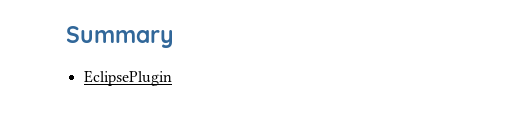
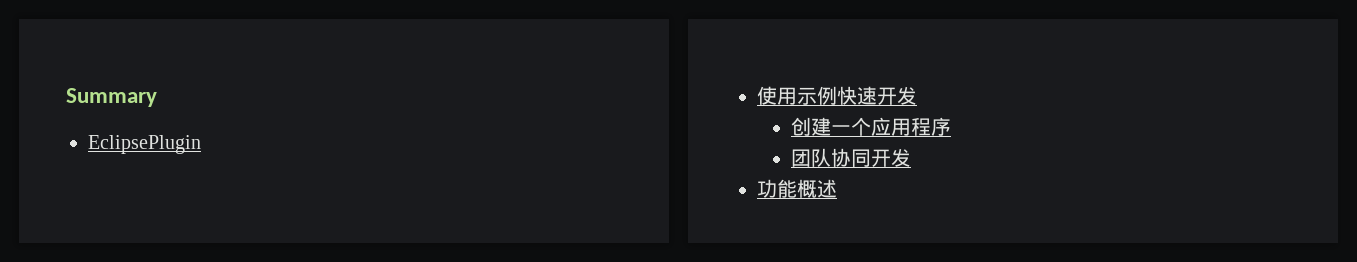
+ 使用示例快速开发
+ 创建一个应用程序
+ 团队协同开发
+ 功能概述

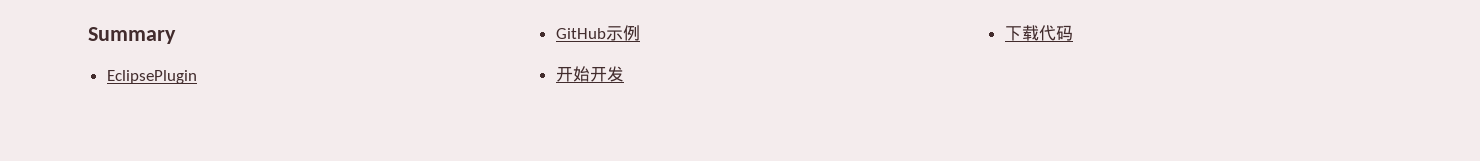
- 使用示例快速开发
- 创建一个应用程序
- 团队协同开发
- 功能概述
+ GitHub示例
+ 开始开发
+ 下载代码

